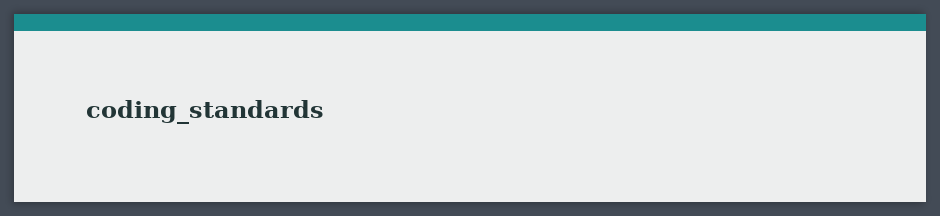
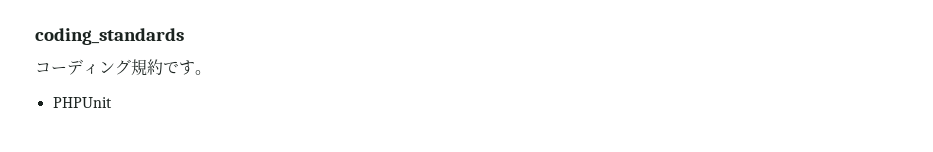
+ コーディング規約です。
+ PHPUnit

